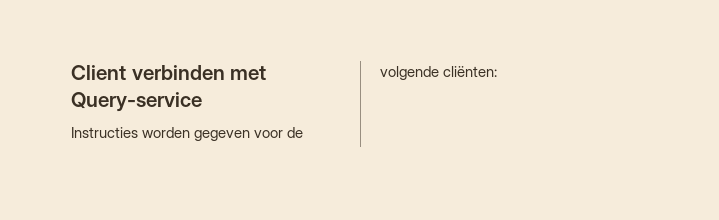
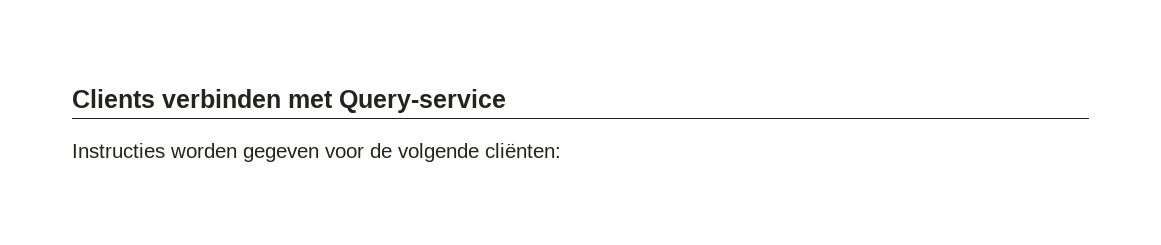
- Client verbinden met Query-service
+ Clients verbinden met Query-service

